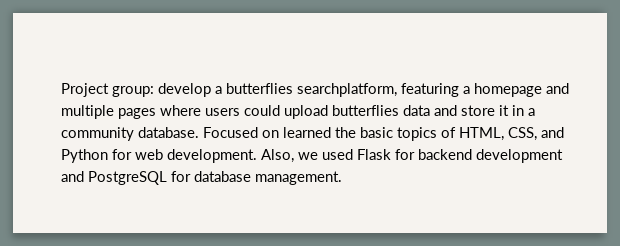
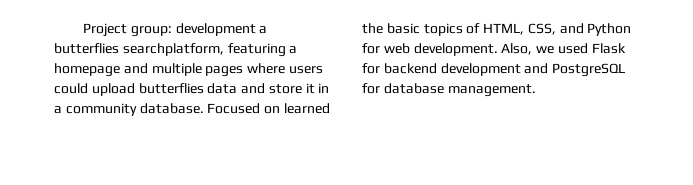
- Project group: develop a butterflies searchplatform, featuring a homepage and multiple pages where users could upload butterflies data and store it in a community database.
+ Project group: development a butterflies searchplatform, featuring a homepage and multiple pages where users could upload butterflies data and store it in a community database.

